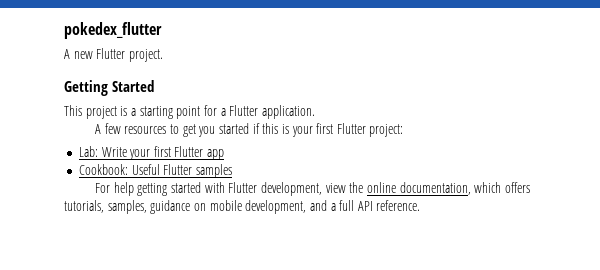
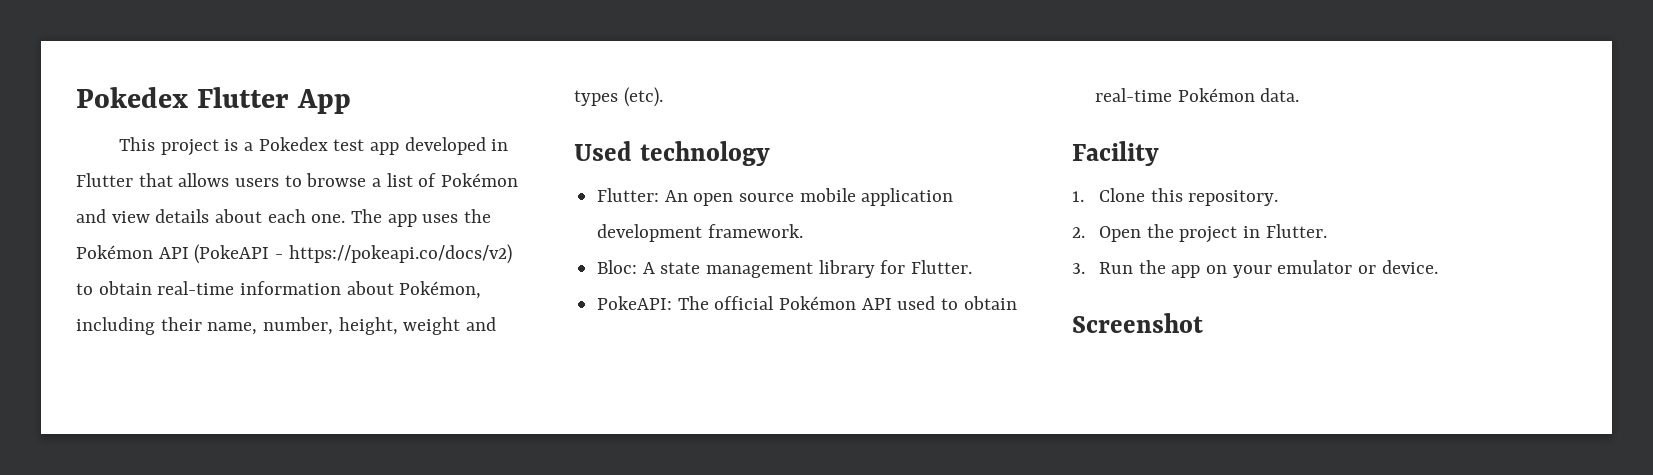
- pokedex_flutter
- A new Flutter project.
- Getting Started
- This project is a starting point for a Flutter application.
- A few resources to get you started if this is your first Flutter project:
- Lab: Write your first Flutter app
- Cookbook: Useful Flutter samples
- For help getting started with Flutter development, view the online documentation, which offers tutorials, samples, guidance on mobile development, and a full API reference.
+ Pokedex Flutter App
+ This project is a Pokedex test app developed in Flutter that allows users to browse a list of Pokémon and view details about each one. The app uses the Pokémon API (PokeAPI - https://pokeapi.co/docs/v2) to obtain real-time information about Pokémon, including their name, number, height, weight and types (etc).
+ Used technology
+ Flutter: An open source mobile application development framework.
+ Bloc: A state management library for Flutter.
+ PokeAPI: The official Pokémon API used to obtain real-time Pokémon data.
+ Facility
+ 1. Clone this repository.
+ 2. Open the project in Flutter.
+ 3. Run the app on your emulator or device.
+ Screenshot

